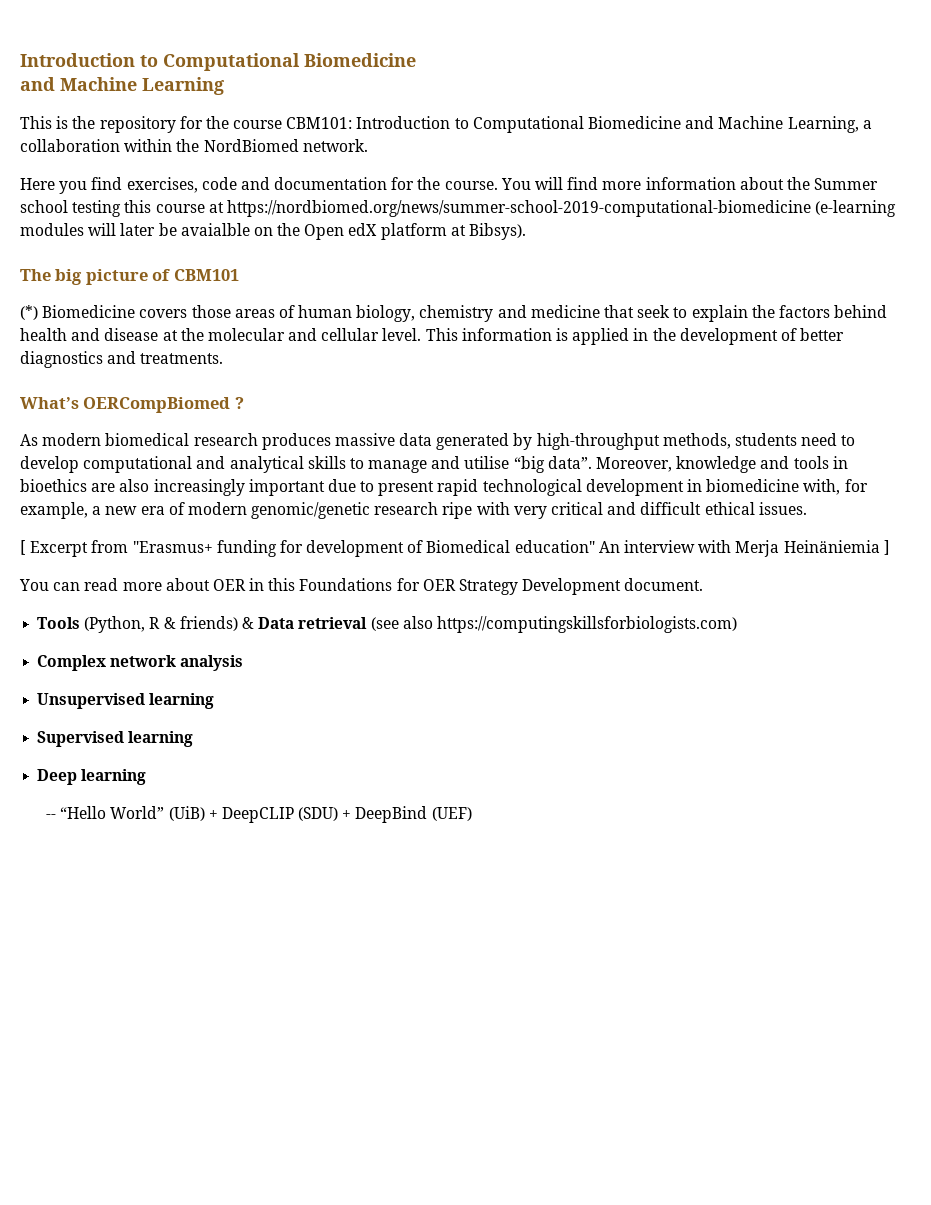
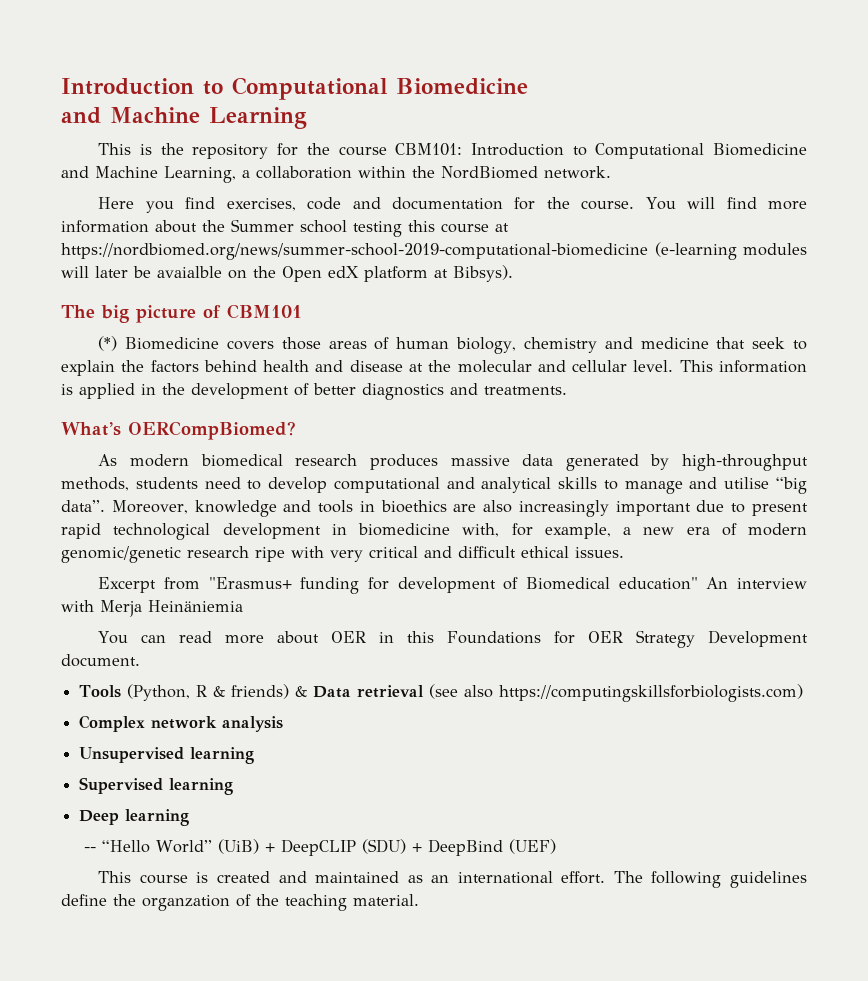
- What’s OERCompBiomed ?
+ What’s OERCompBiomed?
- [ Excerpt from "Erasmus+ funding for development of Biomedical education" An interview with Merja Heinäniemia ]
+ Excerpt from "Erasmus+ funding for development of Biomedical education" An interview with Merja Heinäniemia
+ This course is created and maintained as an international effort. The following guidelines define the organzation of the teaching material.

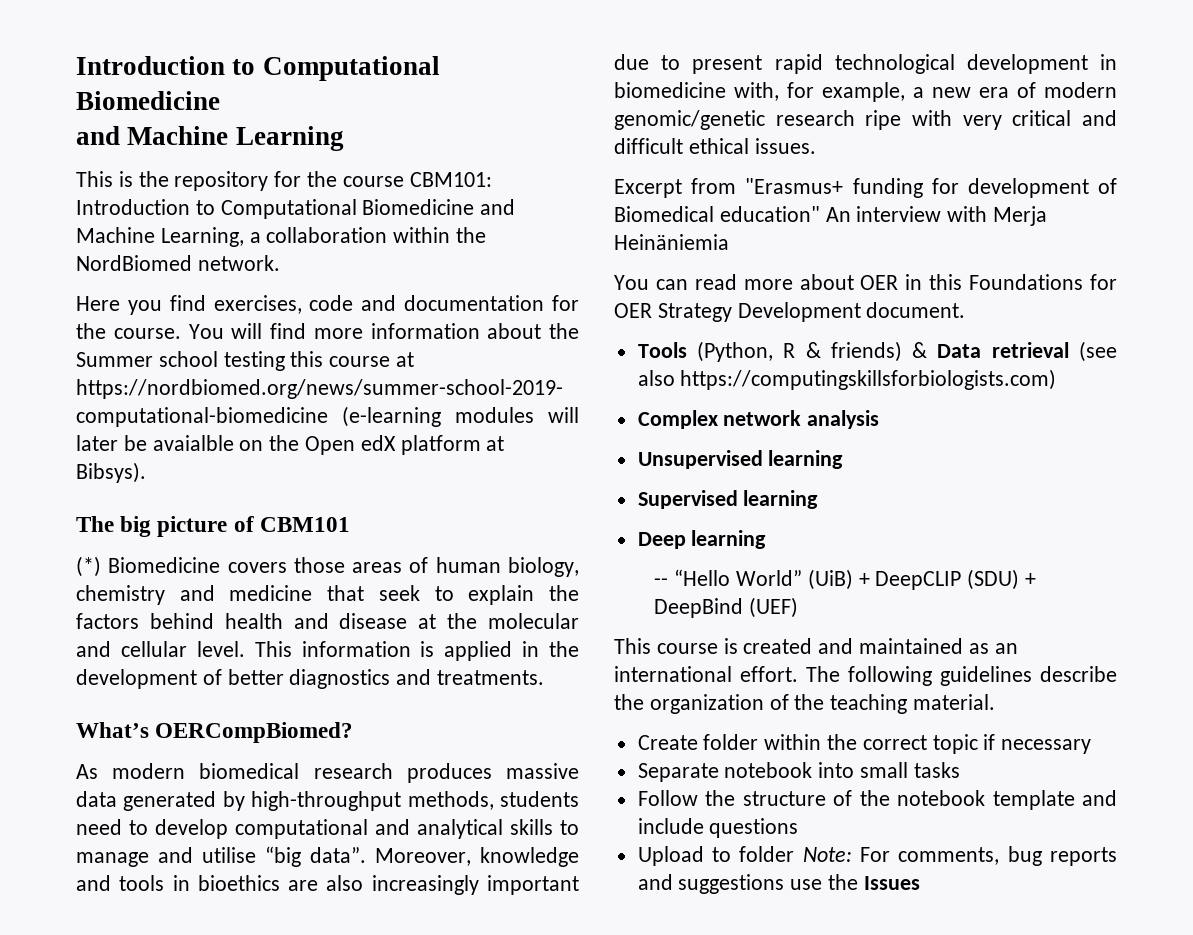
- The following guidelines define the organzation of the teaching material.
+ The following guidelines describe the organization of the teaching material.
+ Create folder within the correct topic if necessary
+ Separate notebook into small tasks
+ Follow the structure of the notebook template and include questions
+ Upload to folder Note: For comments, bug reports and suggestions use the Issues

